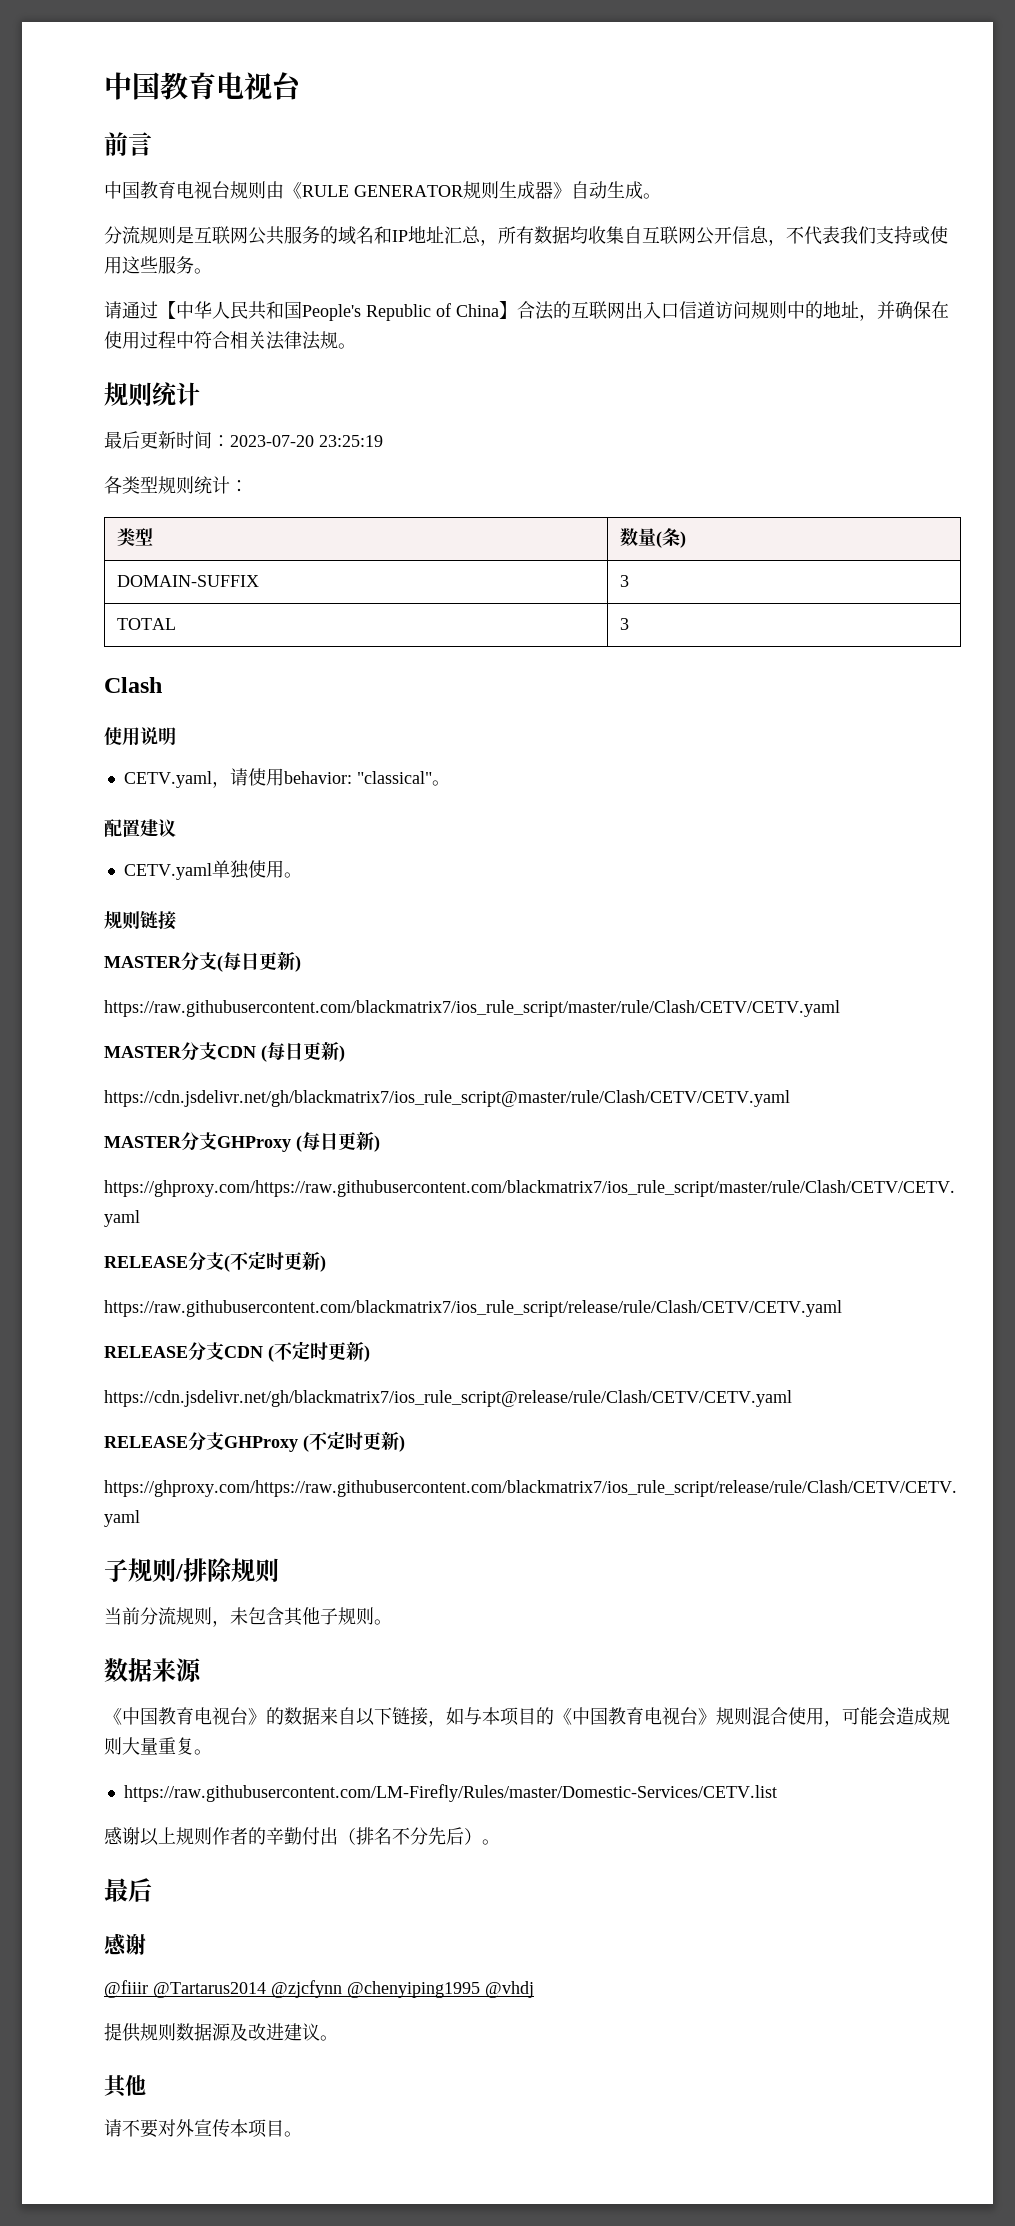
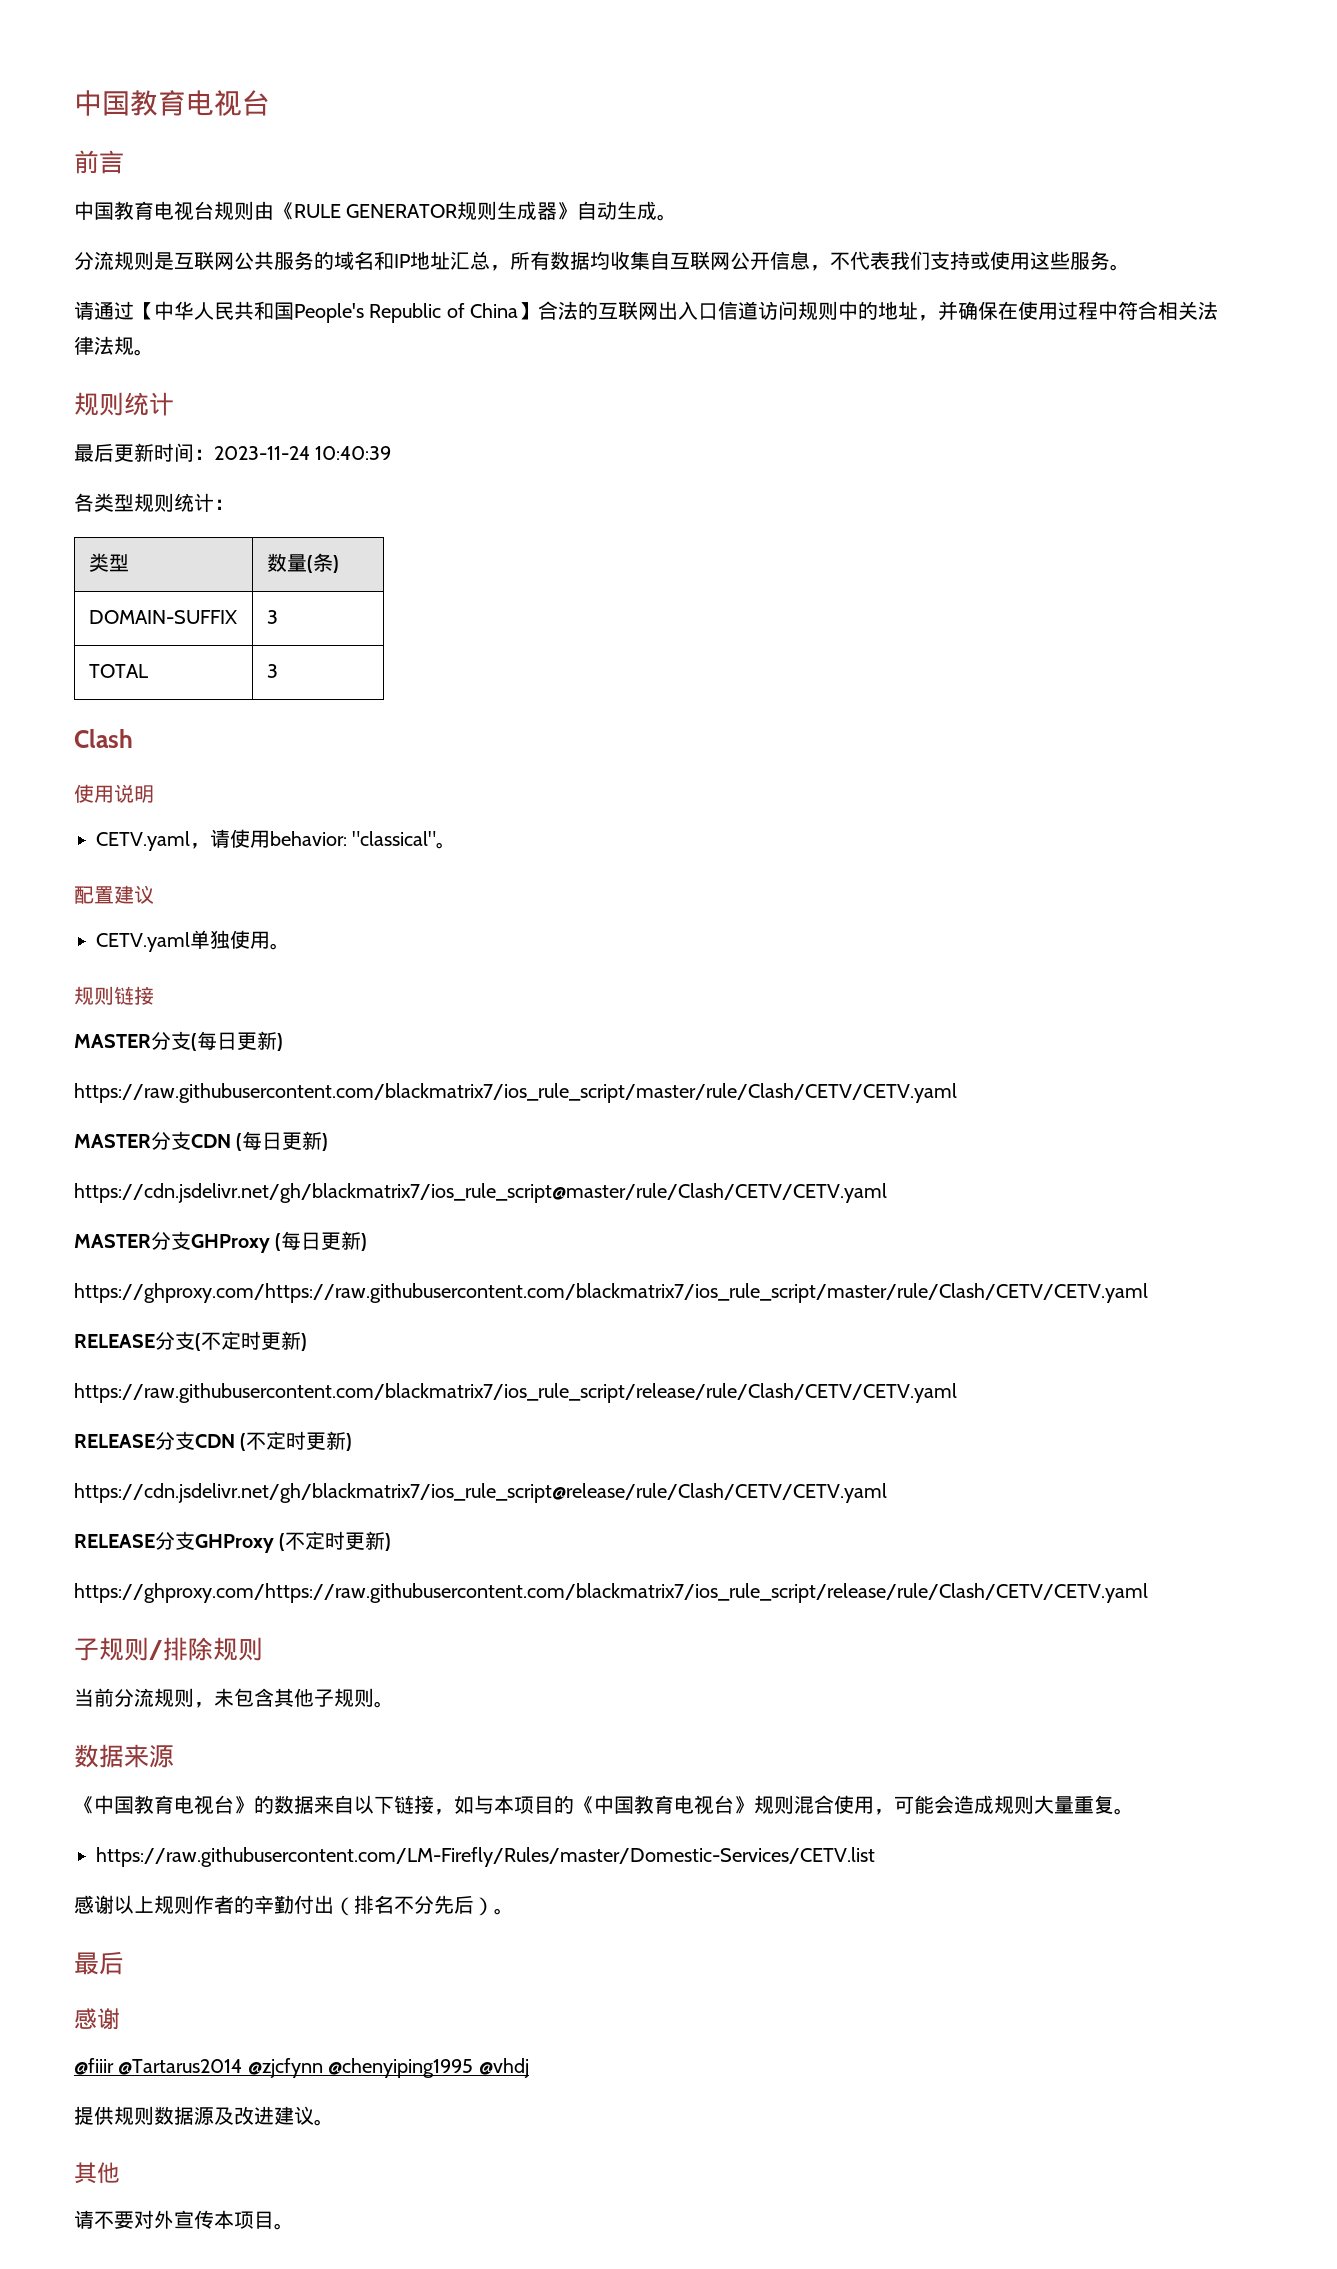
- 最后更新时间：2023-07-20 23:25:19
+ 最后更新时间：2023-11-24 10:40:39

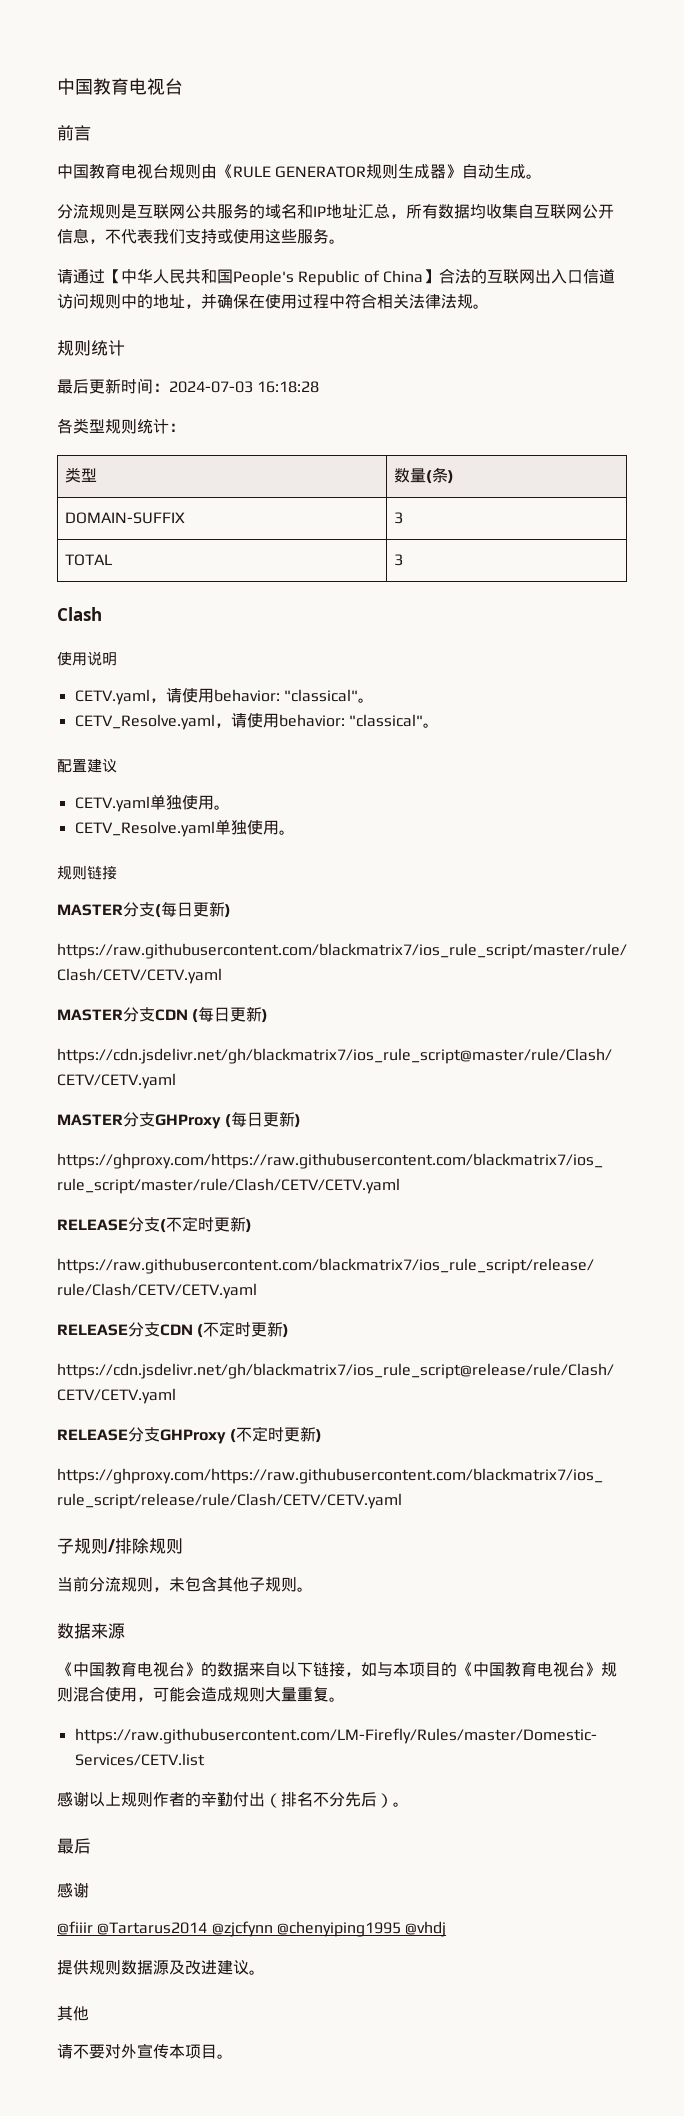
- 最后更新时间：2023-11-24 10:40:39
+ 最后更新时间：2024-07-03 16:18:28
+ CETV_Resolve.yaml，请使用behavior: "classical"。
+ CETV_Resolve.yaml单独使用。

